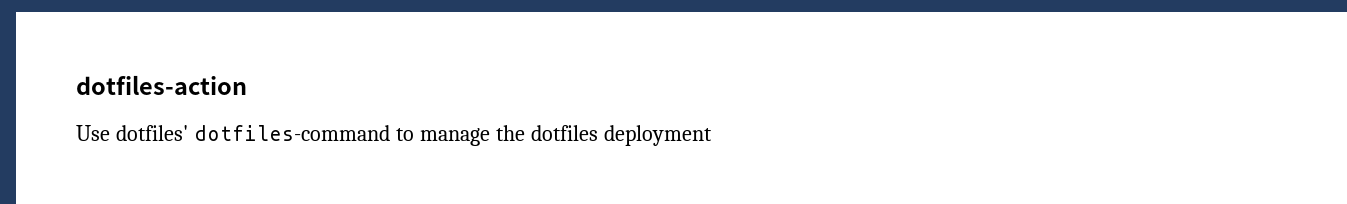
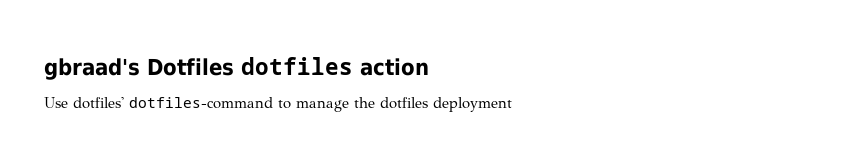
- dotfiles-action
+ gbraad's Dotfiles dotfiles action

